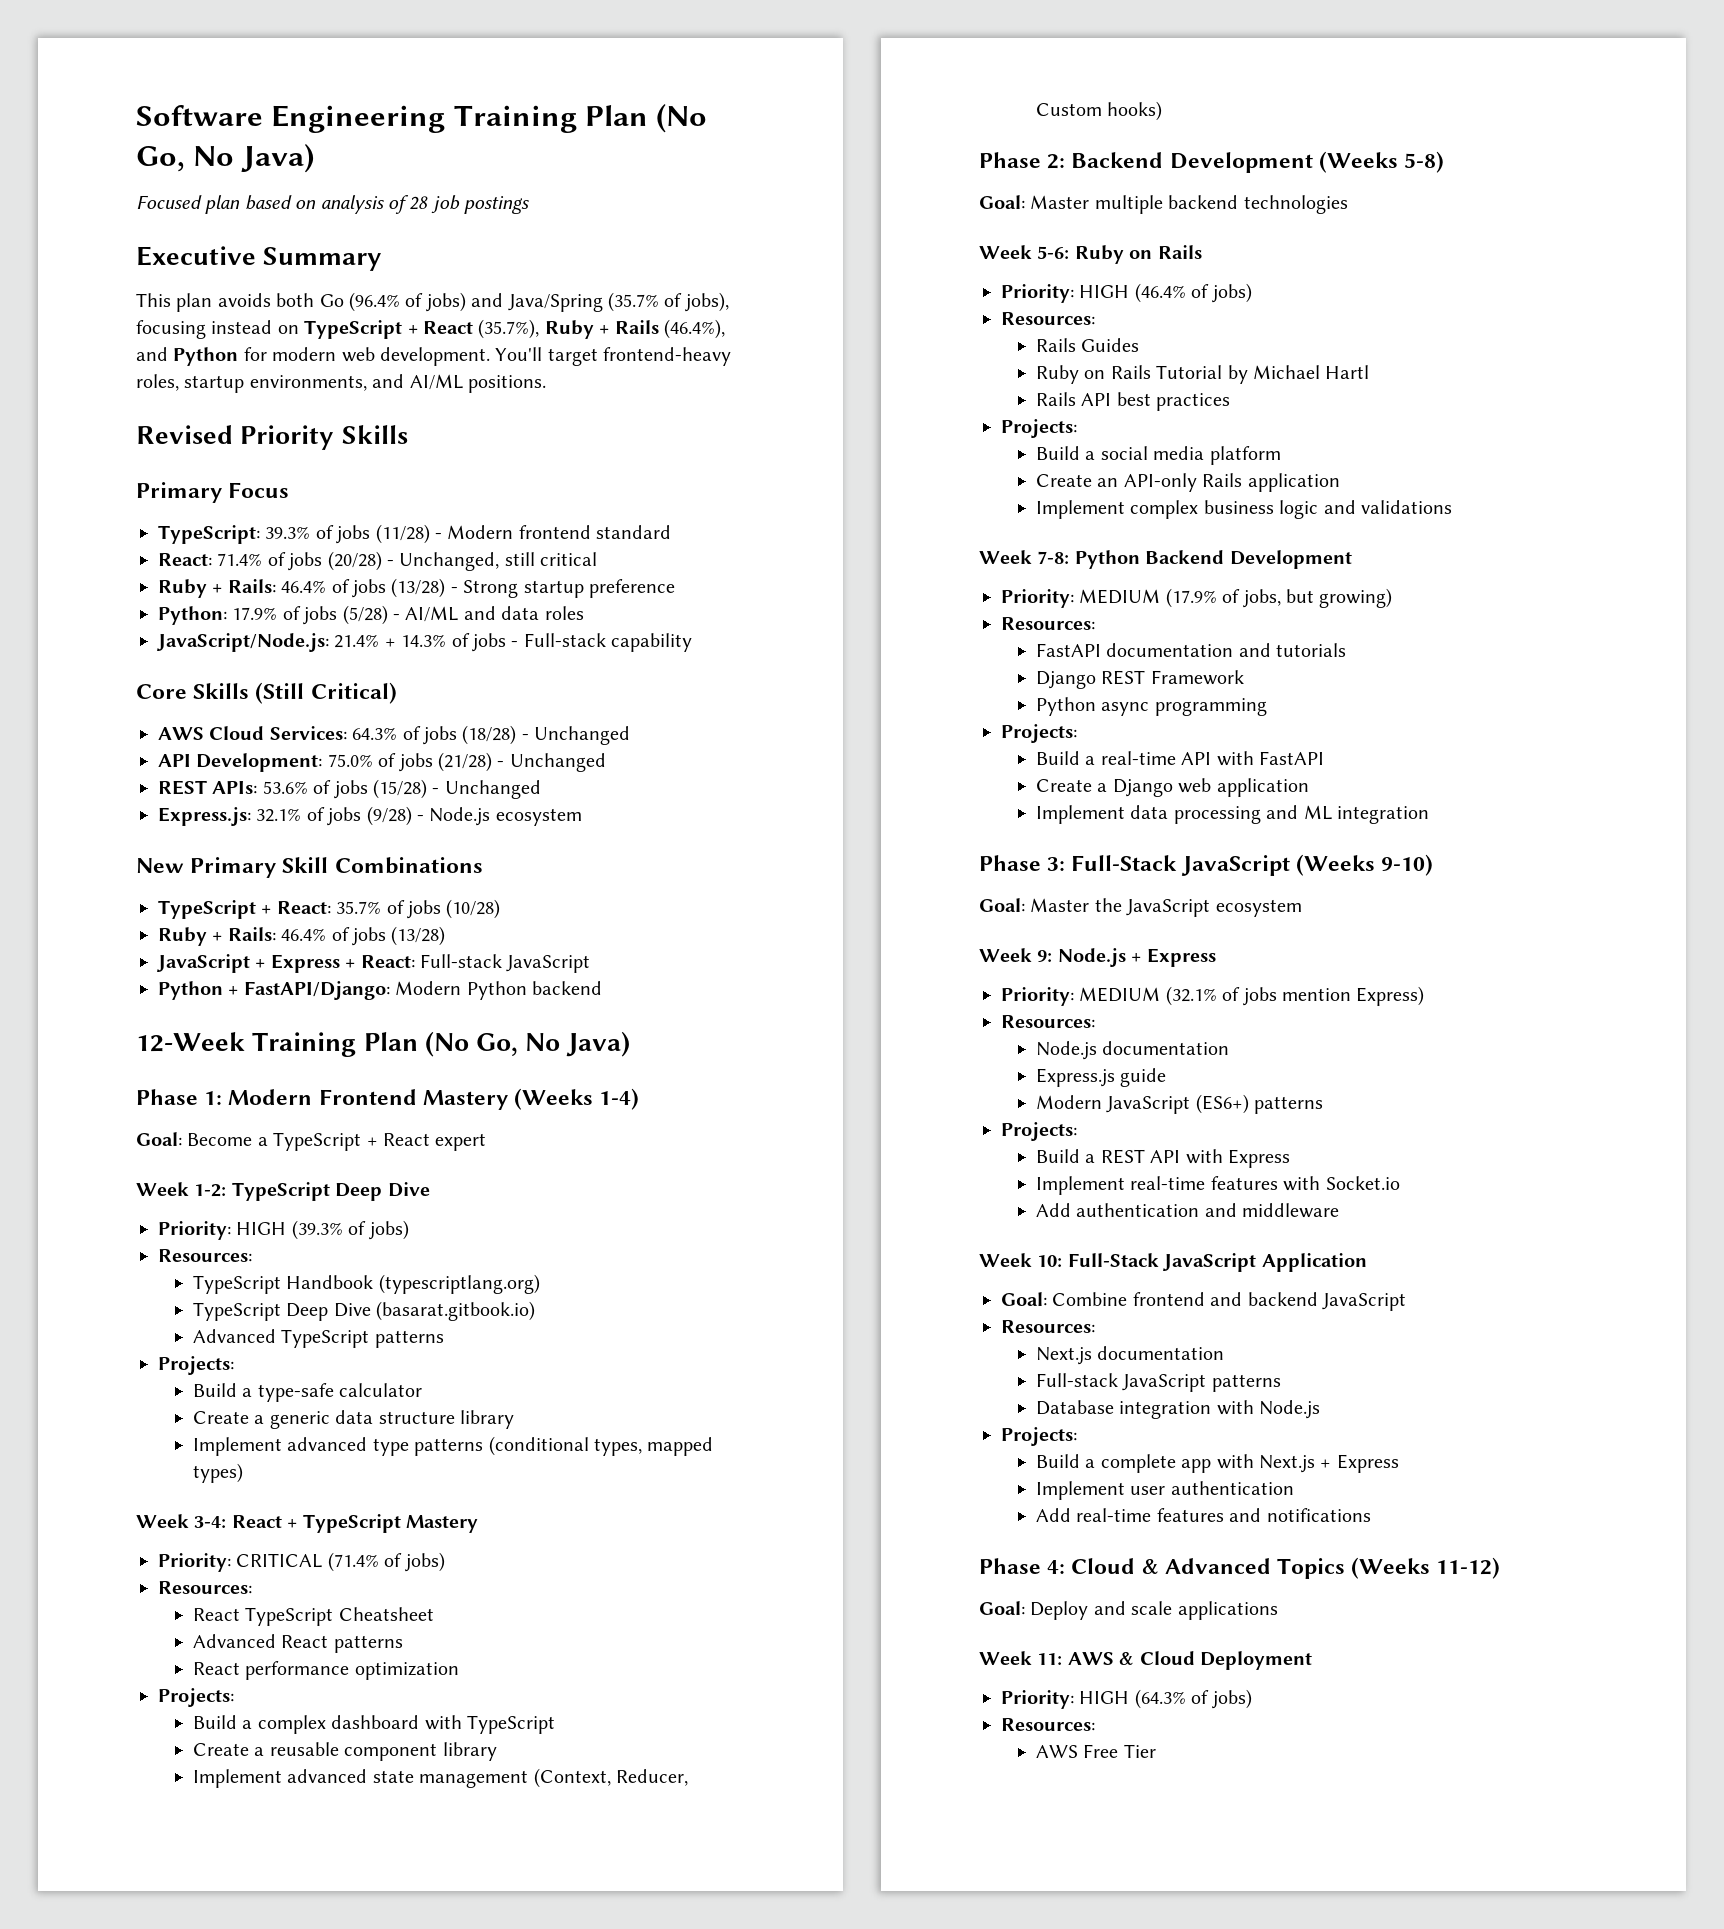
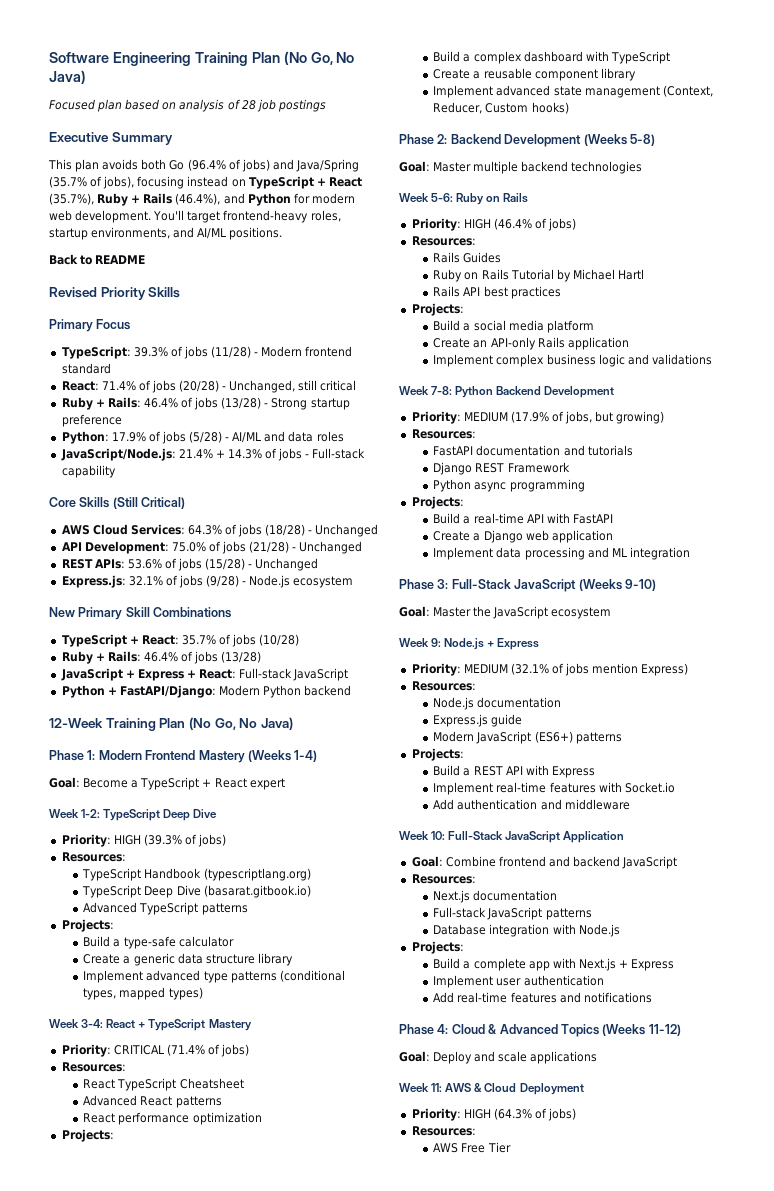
+ Back to README

